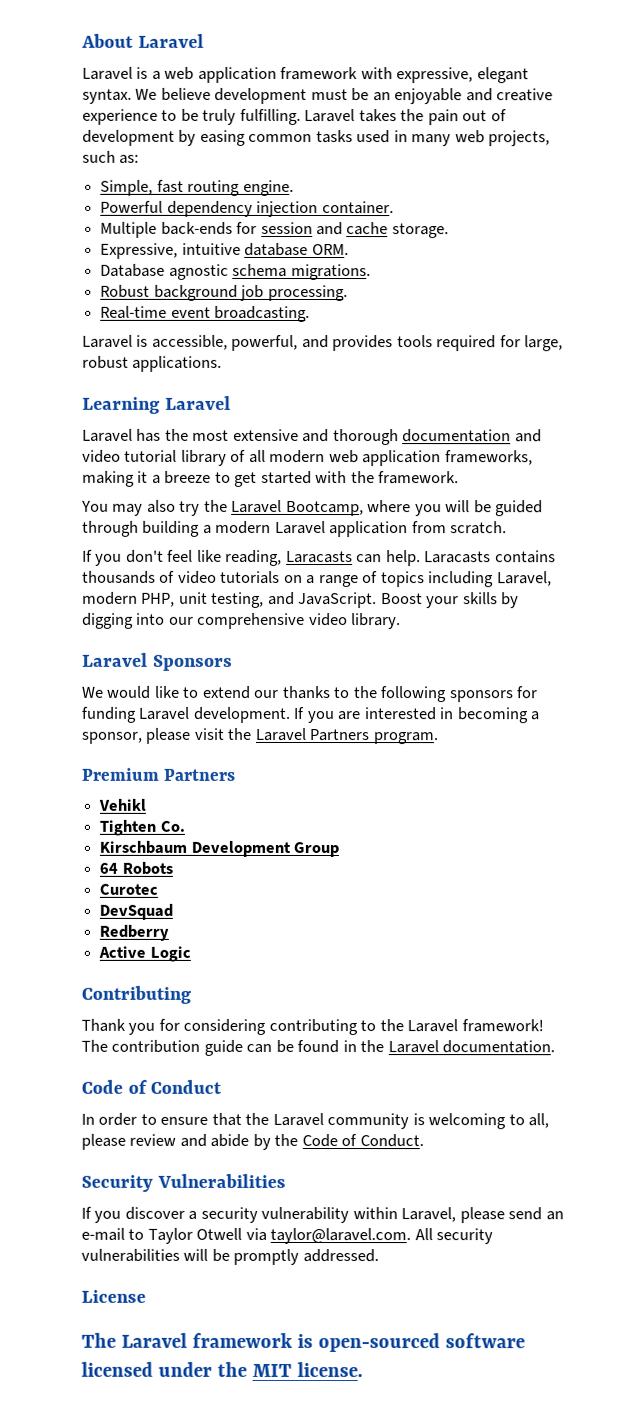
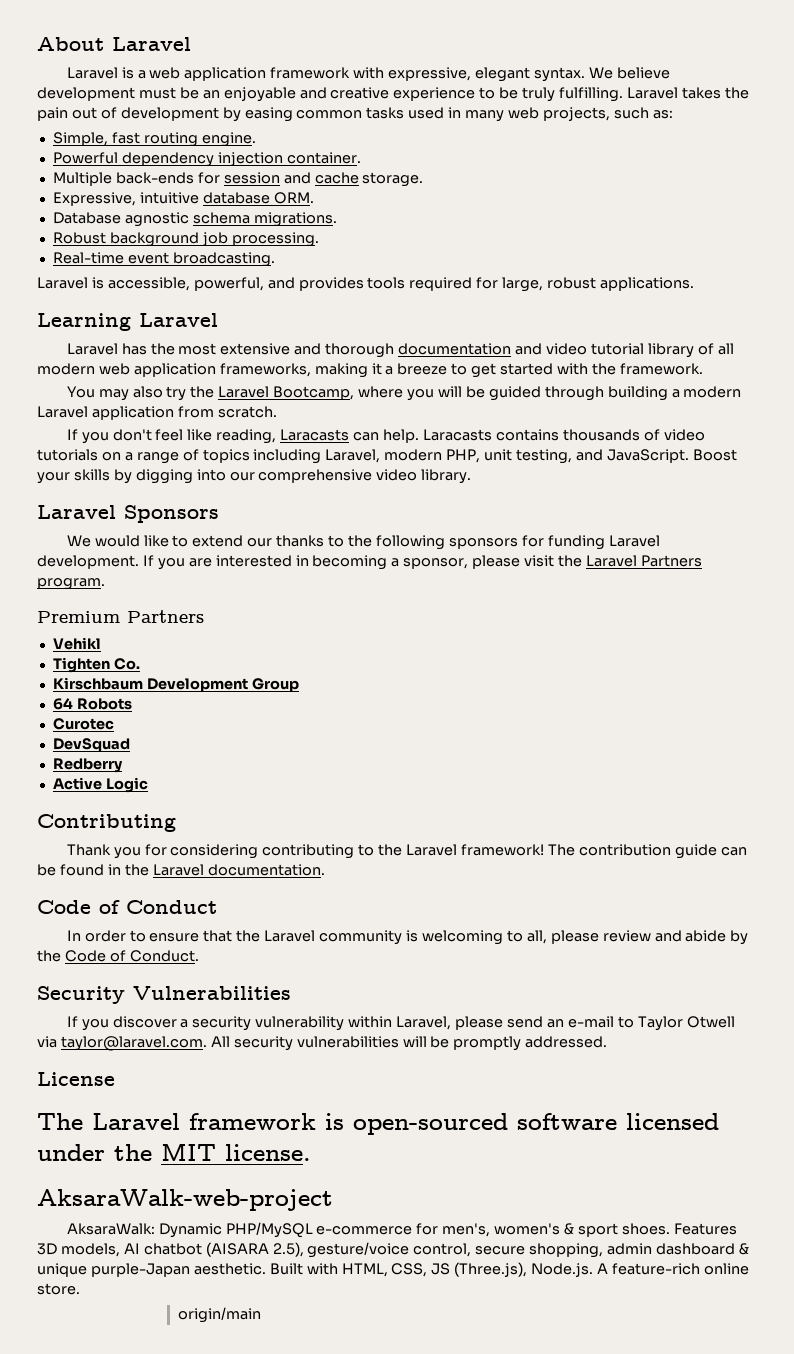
+ AksaraWalk-web-project
+ AksaraWalk: Dynamic PHP/MySQL e-commerce for men's, women's & sport shoes. Features 3D models, AI chatbot (AISARA 2.5), gesture/voice control, secure shopping, admin dashboard & unique purple-Japan aesthetic. Built with HTML, CSS, JS (Three.js), Node.js. A feature-rich online store.
+ origin/main

